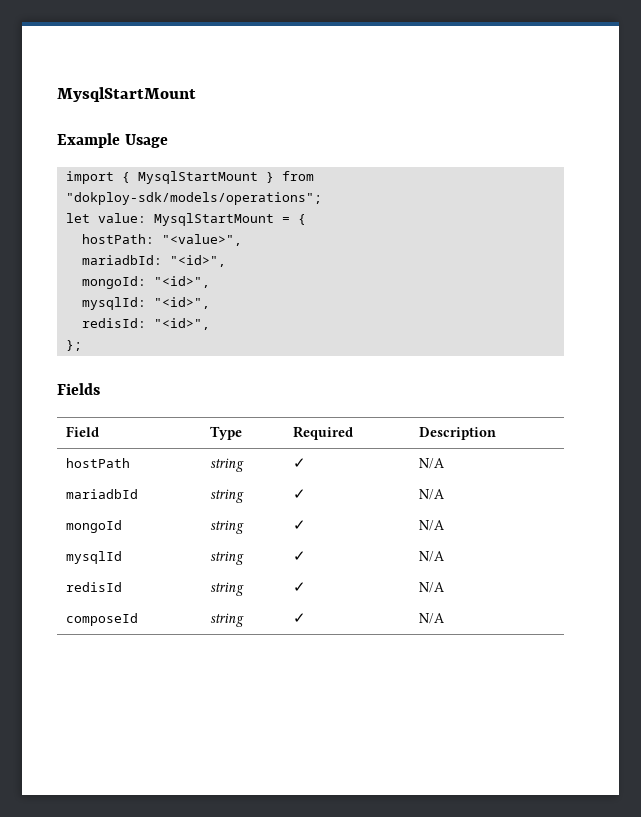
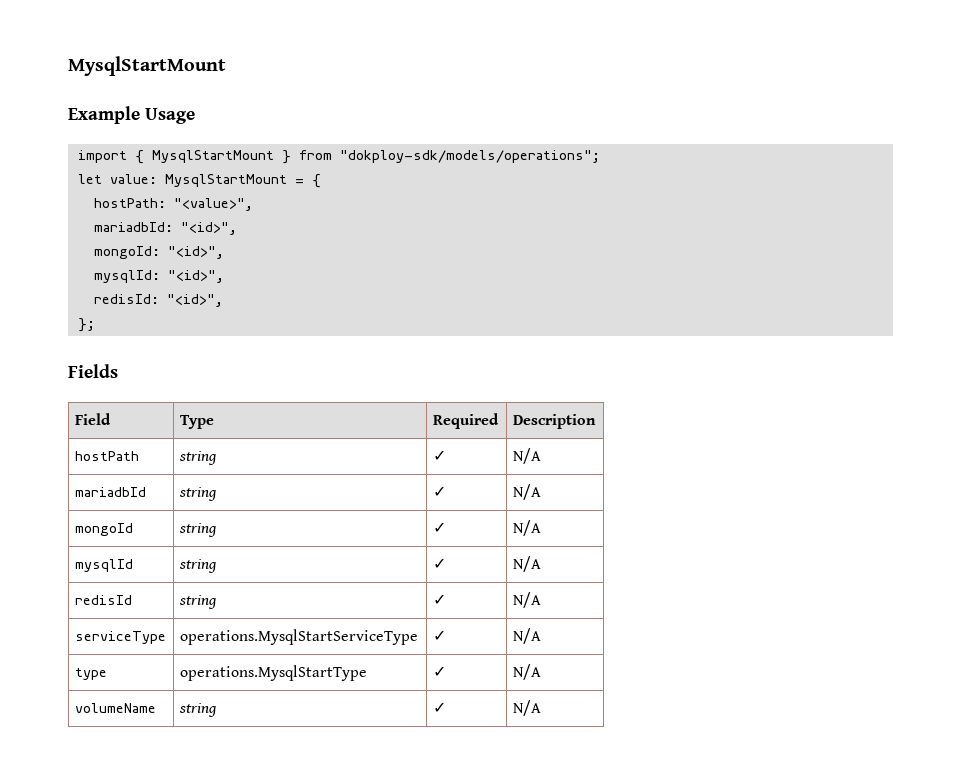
- composeId | string | ✓ | N/A
+ serviceType | operations.MysqlStartServiceType | ✓ | N/A
+ type | operations.MysqlStartType | ✓ | N/A
+ volumeName | string | ✓ | N/A

